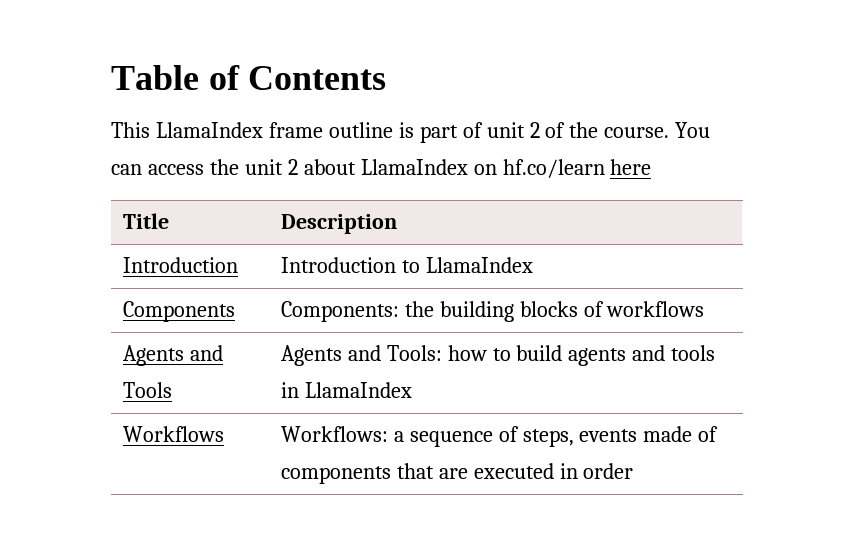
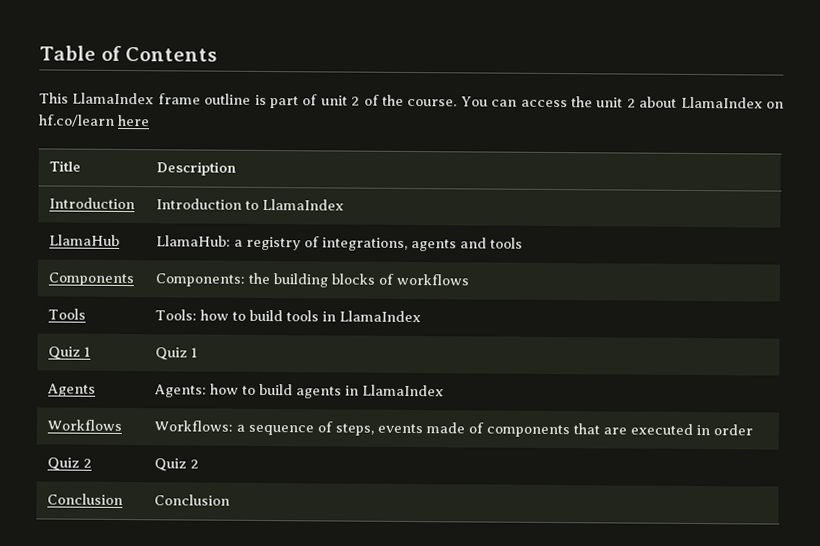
+ LlamaHub | LlamaHub: a registry of integrations, agents and tools
- Agents and Tools | Agents and Tools: how to build agents and tools in LlamaIndex
+ Tools | Tools: how to build tools in LlamaIndex
+ Quiz 1 | Quiz 1
+ Agents | Agents: how to build agents in LlamaIndex
+ Quiz 2 | Quiz 2
+ Conclusion | Conclusion

